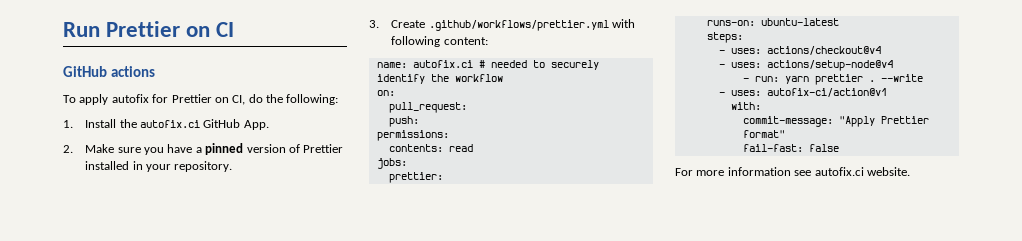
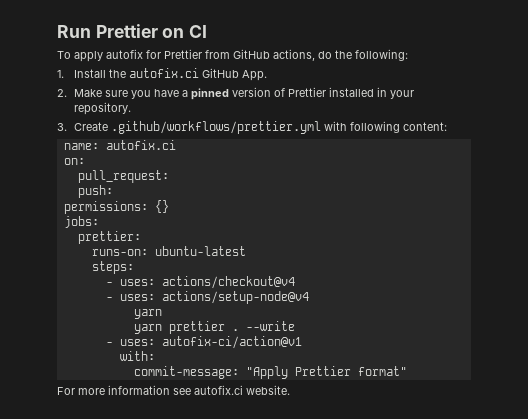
- GitHub actions
- To apply autofix for Prettier on CI, do the following:
+ To apply autofix for Prettier from GitHub actions, do the following:
- name: autofix.ci # needed to securely identify the workflow
+ name: autofix.ci
- permissions:
- contents: read
+ permissions: {}
  - uses: actions/setup-node@v4
- - run: yarn prettier .
+ yarn
+ yarn prettier .
- fail-fast: false

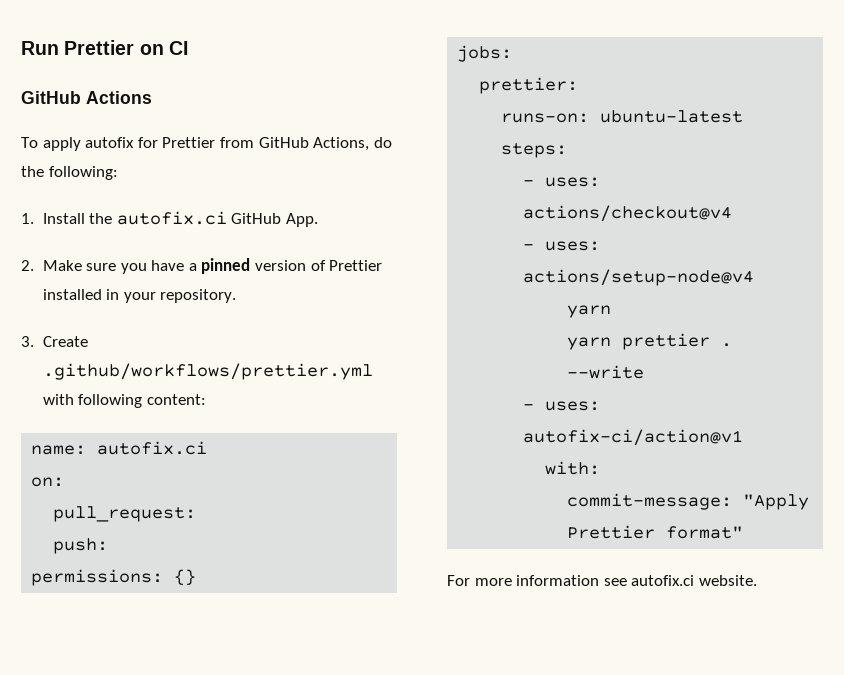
+ GitHub Actions
- To apply autofix for Prettier from GitHub actions, do the following:
+ To apply autofix for Prettier from GitHub Actions, do the following:

